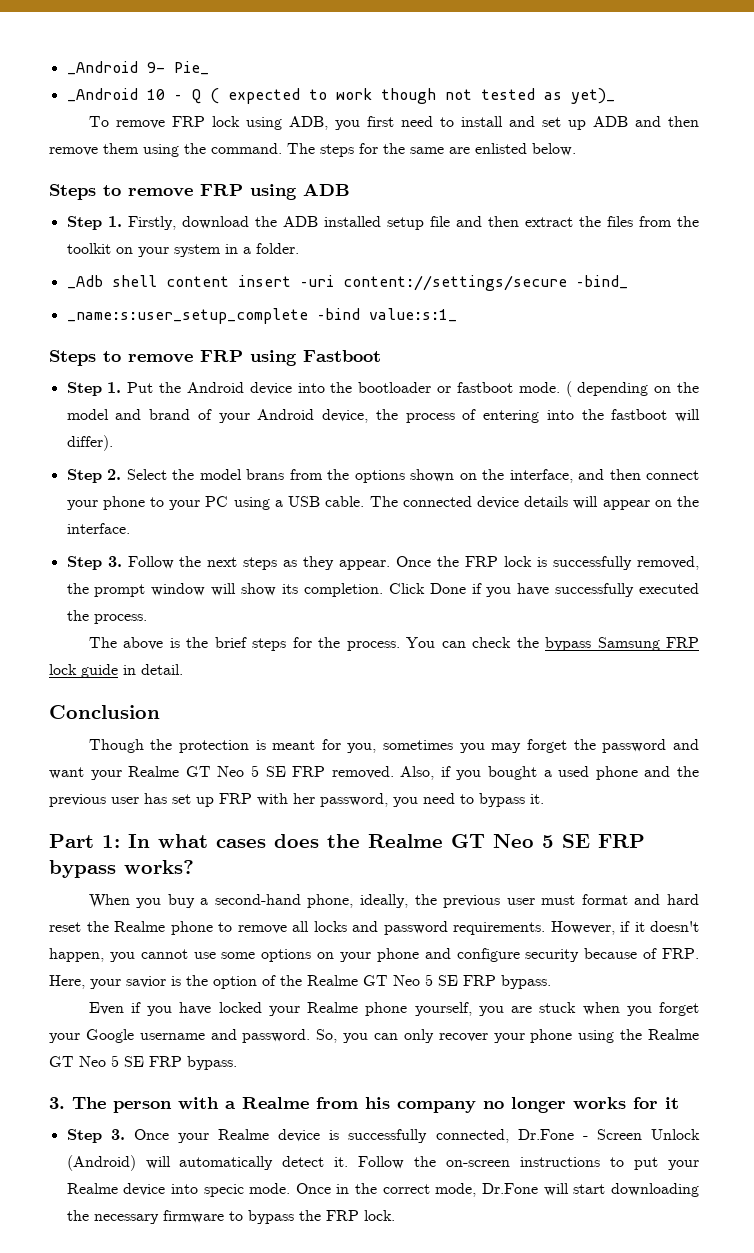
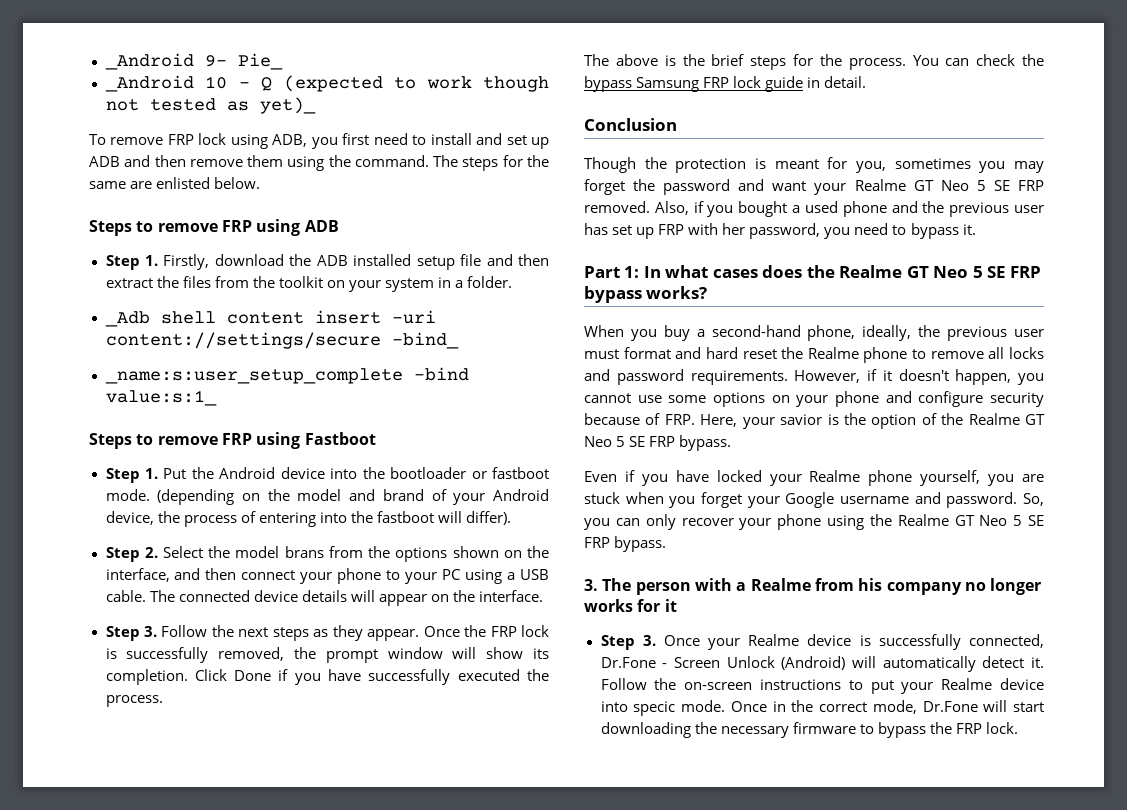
- _Android 10 – Q ( expected to work though not tested as yet)_
+ _Android 10 – Q (expected to work though not tested as yet)_
- ( depending on the model and brand of your Android device, the process of entering into the fastboot will differ).
+ (depending on the model and brand of your Android device, the process of entering into the fastboot will differ).

